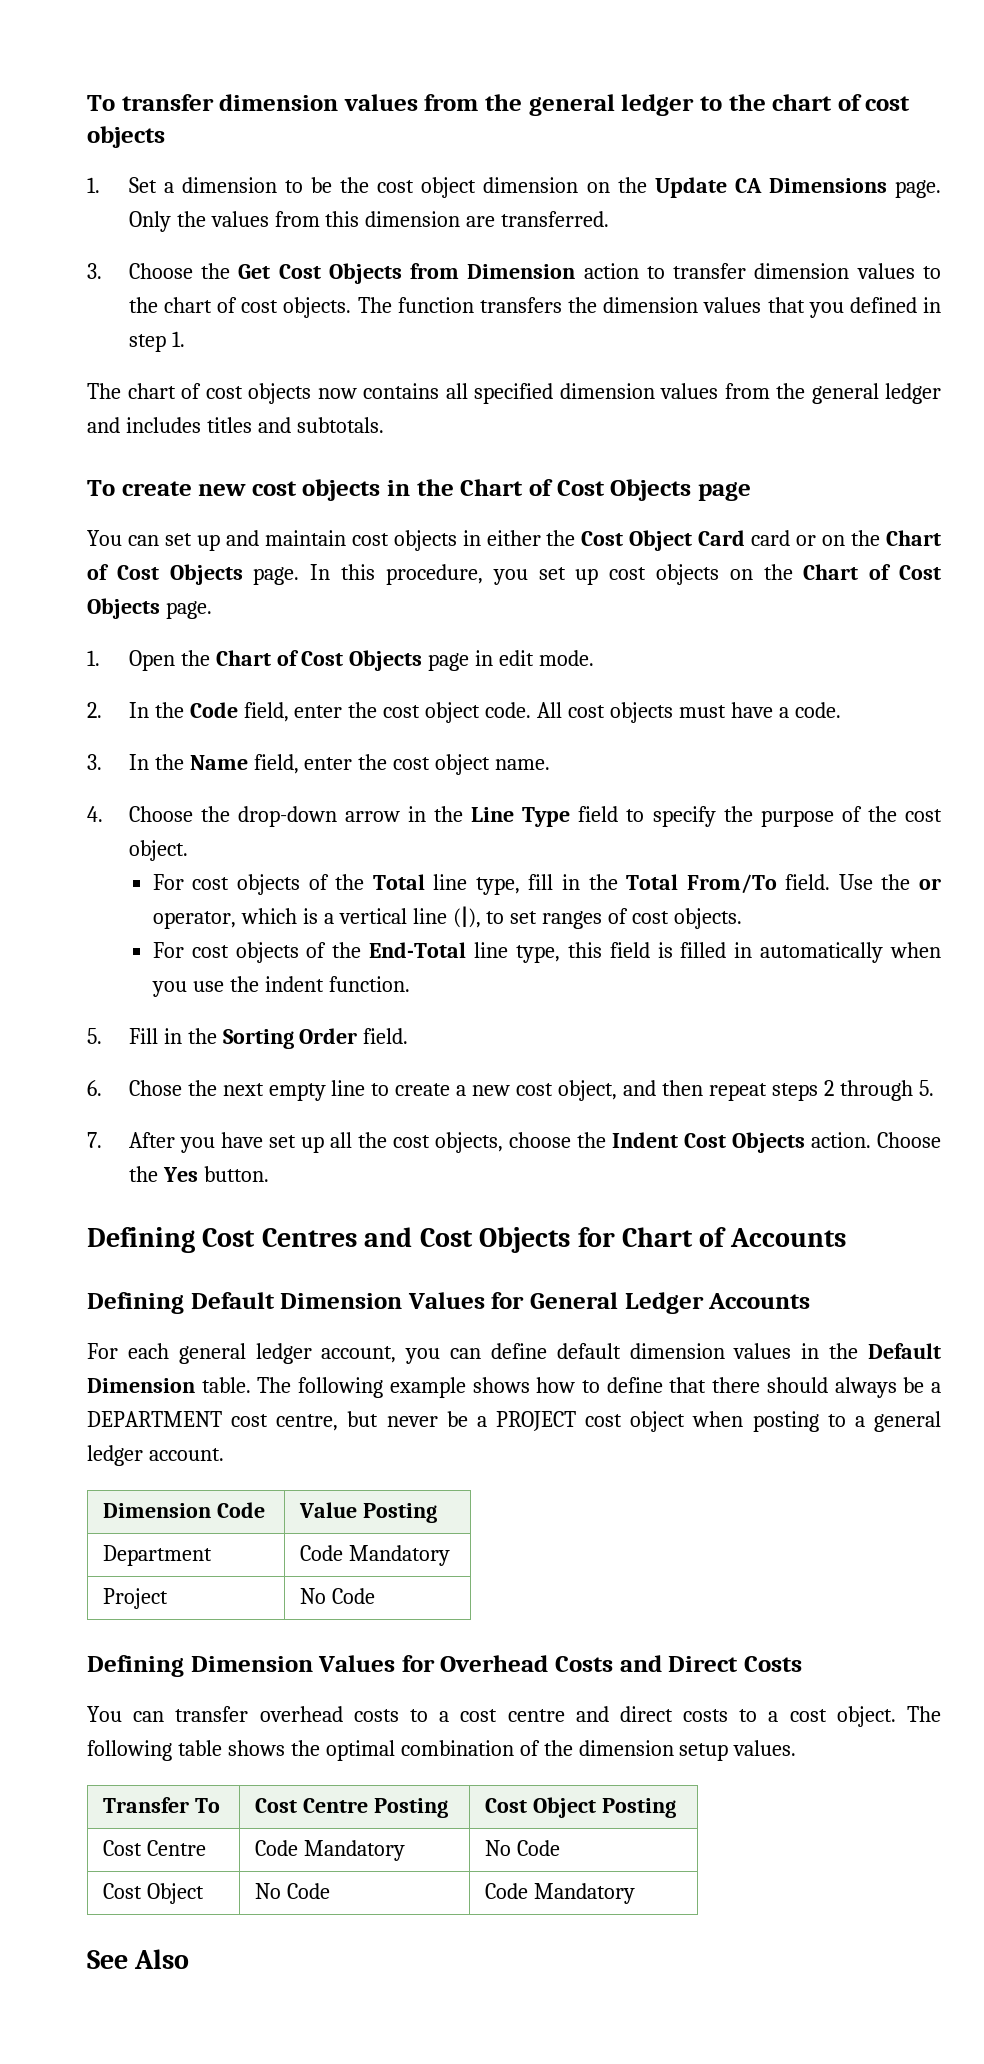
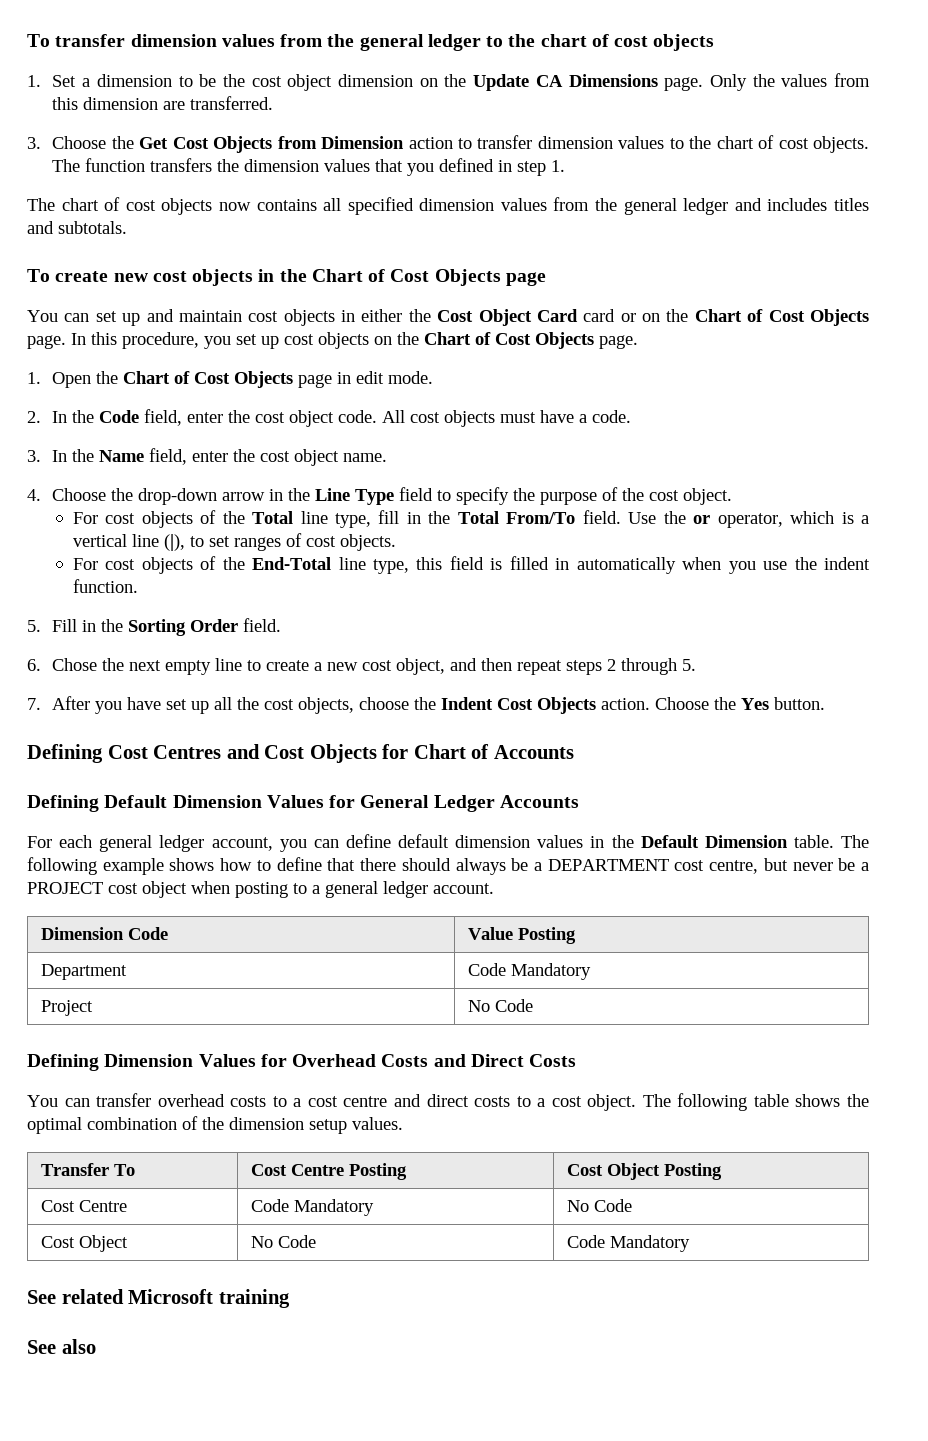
- See Also
+ See related Microsoft training
+ See also

